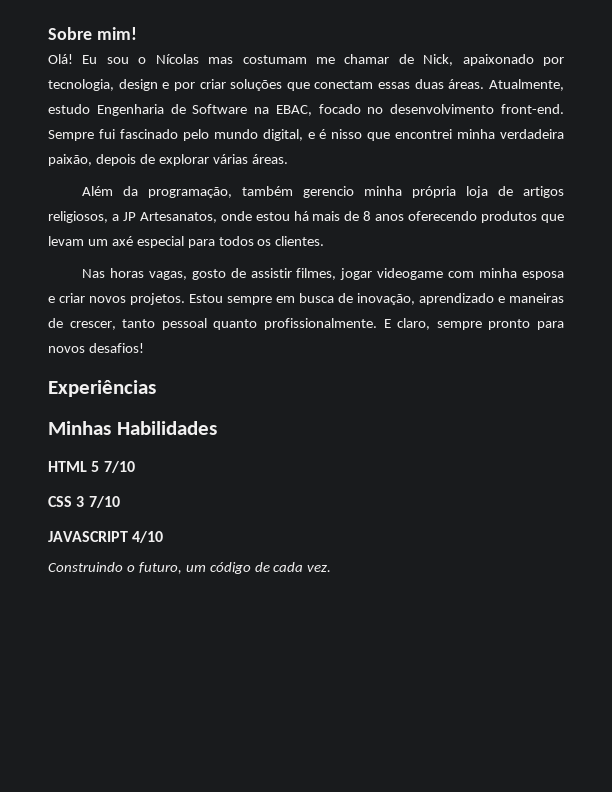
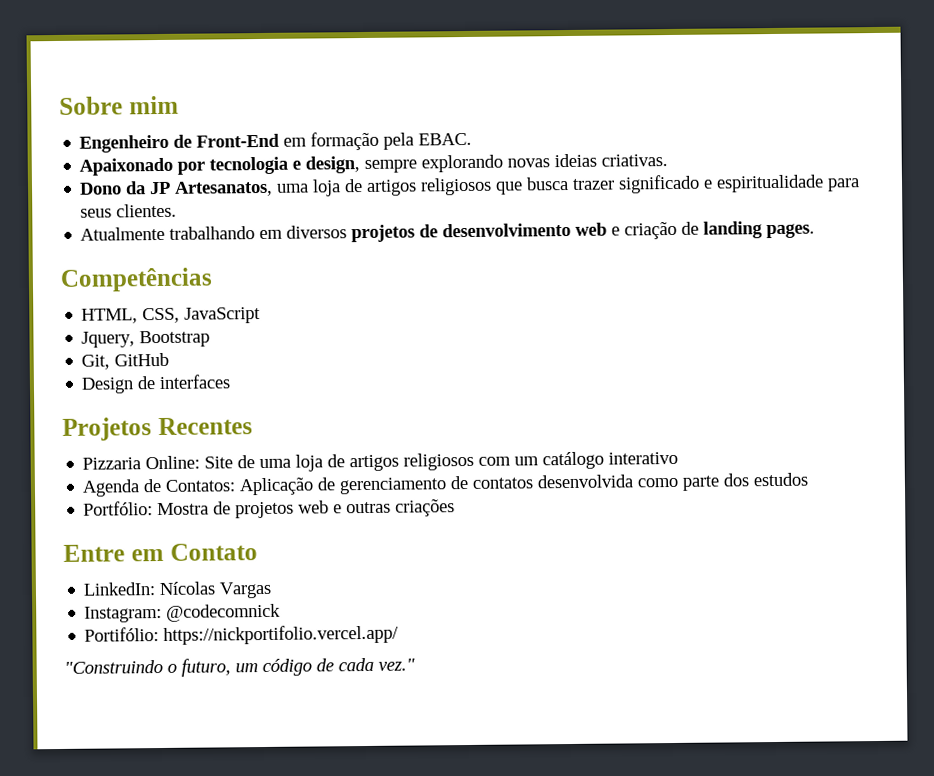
- Sobre mim!
- Olá! Eu sou o Nícolas mas costumam me chamar de Nick, apaixonado por tecnologia, design e por criar soluções que conectam essas duas áreas. Atualmente, estudo Engenharia de Software na EBAC, focado no desenvolvimento front-end. Sempre fui fascinado pelo mundo digital, e é nisso que encontrei minha verdadeira paixão, depois de explorar várias áreas.
- Além da programação, também gerencio minha própria loja de artigos religiosos, a JP Artesanatos, onde estou há mais de 8 anos oferecendo produtos que levam um axé especial para todos os clientes.
- Nas horas vagas, gosto de assistir filmes, jogar videogame com minha esposa e criar novos projetos. Estou sempre em busca de inovação, aprendizado e maneiras de crescer, tanto pessoal quanto profissionalmente. E claro, sempre pronto para novos desafios!
- Experiências
- Minhas Habilidades
- HTML 5 7/10
- CSS 3 7/10
- JAVASCRIPT 4/10
- Construindo o futuro, um código de cada vez.
+ Sobre mim
+ Engenheiro de Front-End em formação pela EBAC.
+ Apaixonado por tecnologia e design, sempre explorando novas ideias criativas.
+ Dono da JP Artesanatos, uma loja de artigos religiosos que busca trazer significado e espiritualidade para seus clientes.
+ Atualmente trabalhando em diversos projetos de desenvolvimento web e criação de landing pages.
+ Competências
+ HTML, CSS, JavaScript
+ Jquery, Bootstrap
+ Git, GitHub
+ Design de interfaces
+ Projetos Recentes
+ Pizzaria Online: Site de uma loja de artigos religiosos com um catálogo interativo
+ Agenda de Contatos: Aplicação de gerenciamento de contatos desenvolvida como parte dos estudos
+ Portfólio: Mostra de projetos web e outras criações
+ Entre em Contato
+ LinkedIn: Nícolas Vargas
+ Instagram: @codecomnick
+ Portifólio: https://nickportifolio.vercel.app/
+ "Construindo o futuro, um código de cada vez."

